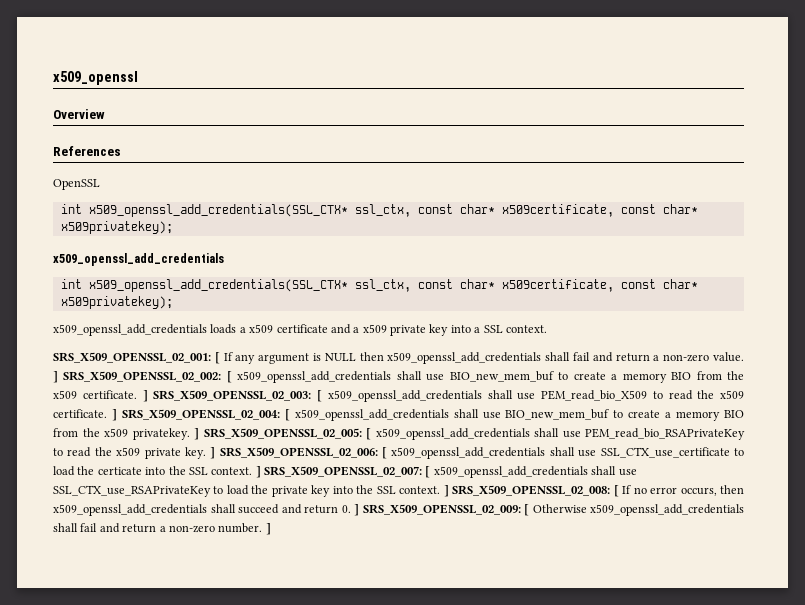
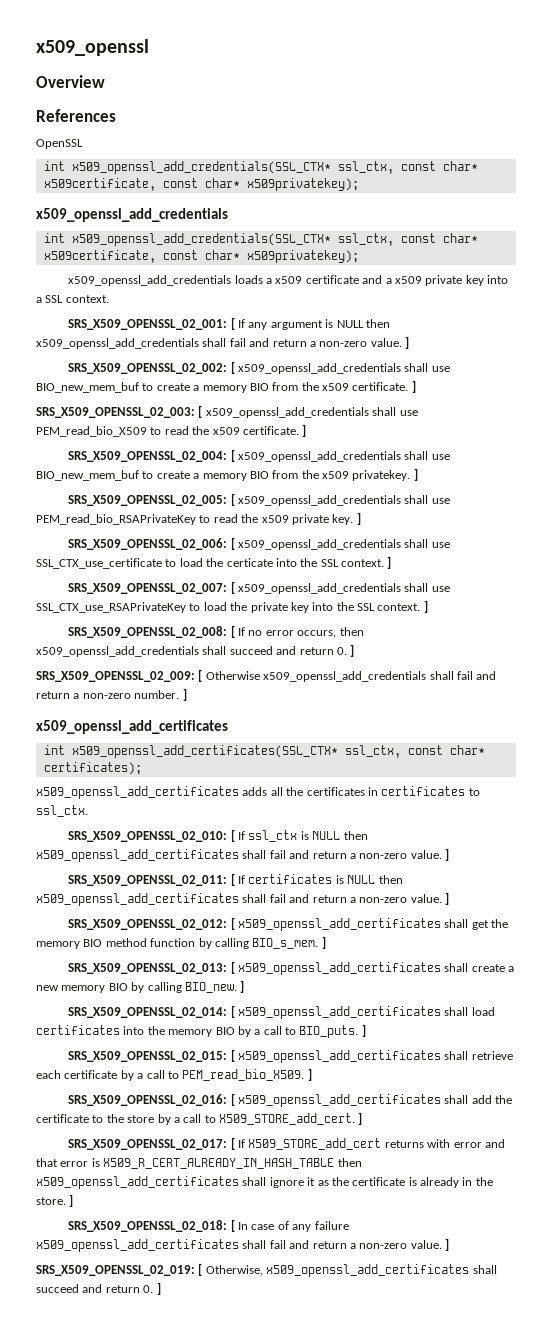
- [ If any argument is NULL then x509_openssl_add_credentials shall fail and return a non-zero value. ] SRS_X509_OPENSSL_02_002:
+ [ If any argument is NULL then x509_openssl_add_credentials shall fail and return a non-zero value. ]
+ SRS_X509_OPENSSL_02_002:
- [ x509_openssl_add_credentials shall use BIO_new_mem_buf to create a memory BIO from the x509 certificate. ] SRS_X509_OPENSSL_02_003:
+ [ x509_openssl_add_credentials shall use BIO_new_mem_buf to create a memory BIO from the x509 certificate. ]
+ SRS_X509_OPENSSL_02_003:
- [ x509_openssl_add_credentials shall use PEM_read_bio_X509 to read the x509 certificate. ] SRS_X509_OPENSSL_02_004:
+ [ x509_openssl_add_credentials shall use PEM_read_bio_X509 to read the x509 certificate. ]
+ SRS_X509_OPENSSL_02_004:
- [ x509_openssl_add_credentials shall use BIO_new_mem_buf to create a memory BIO from the x509 privatekey. ] SRS_X509_OPENSSL_02_005:
+ [ x509_openssl_add_credentials shall use BIO_new_mem_buf to create a memory BIO from the x509 privatekey. ]
+ SRS_X509_OPENSSL_02_005:
- [ x509_openssl_add_credentials shall use PEM_read_bio_RSAPrivateKey to read the x509 private key. ] SRS_X509_OPENSSL_02_006:
+ [ x509_openssl_add_credentials shall use PEM_read_bio_RSAPrivateKey to read the x509 private key. ]
+ SRS_X509_OPENSSL_02_006:
- [ x509_openssl_add_credentials shall use SSL_CTX_use_certificate to load the certicate into the SSL context. ] SRS_X509_OPENSSL_02_007:
+ [ x509_openssl_add_credentials shall use SSL_CTX_use_certificate to load the certicate into the SSL context. ]
+ SRS_X509_OPENSSL_02_007:
- [ x509_openssl_add_credentials shall use SSL_CTX_use_RSAPrivateKey to load the private key into the SSL context. ] SRS_X509_OPENSSL_02_008:
+ [ x509_openssl_add_credentials shall use SSL_CTX_use_RSAPrivateKey to load the private key into the SSL context. ]
+ SRS_X509_OPENSSL_02_008:
- [ If no error occurs, then x509_openssl_add_credentials shall succeed and return 0. ] SRS_X509_OPENSSL_02_009:
+ [ If no error occurs, then x509_openssl_add_credentials shall succeed and return 0. ]
+ SRS_X509_OPENSSL_02_009:
  [ Otherwise x509_openssl_add_credentials shall fail and return a non-zero number. ]
+ x509_openssl_add_certificates
+ int x509_openssl_add_certificates(SSL_CTX* ssl_ctx, const char* certificates);
+ x509_openssl_add_certificates adds all the certificates in certificates to ssl_ctx.
+ SRS_X509_OPENSSL_02_010: [ If ssl_ctx is NULL then x509_openssl_add_certificates shall fail and return a non-zero value. ]
+ SRS_X509_OPENSSL_02_011: [ If certificates is NULL then x509_openssl_add_certificates shall fail and return a non-zero value. ]
+ SRS_X509_OPENSSL_02_012: [ x509_openssl_add_certificates shall get the memory BIO method function by calling BIO_s_mem. ]
+ SRS_X509_OPENSSL_02_013: [ x509_openssl_add_certificates shall create a new memory BIO by calling BIO_new. ]
+ SRS_X509_OPENSSL_02_014: [ x509_openssl_add_certificates shall load certificates into the memory BIO by a call to BIO_puts. ]
+ SRS_X509_OPENSSL_02_015: [ x509_openssl_add_certificates shall retrieve each certificate by a call to PEM_read_bio_X509. ]
+ SRS_X509_OPENSSL_02_016: [ x509_openssl_add_certificates shall add the certificate to the store by a call to X509_STORE_add_cert. ]
+ SRS_X509_OPENSSL_02_017: [ If X509_STORE_add_cert returns with error and that error is X509_R_CERT_ALREADY_IN_HASH_TABLE then x509_openssl_add_certificates shall ignore it as the certificate is already in the store. ]
+ SRS_X509_OPENSSL_02_018: [ In case of any failure x509_openssl_add_certificates shall fail and return a non-zero value. ]
+ SRS_X509_OPENSSL_02_019: [ Otherwise, x509_openssl_add_certificates shall succeed and return 0. ]

